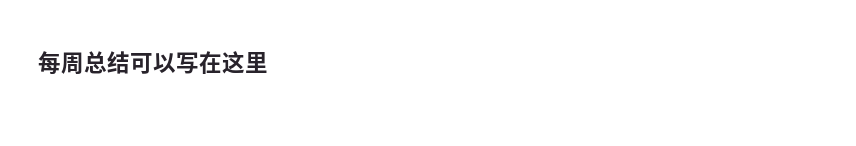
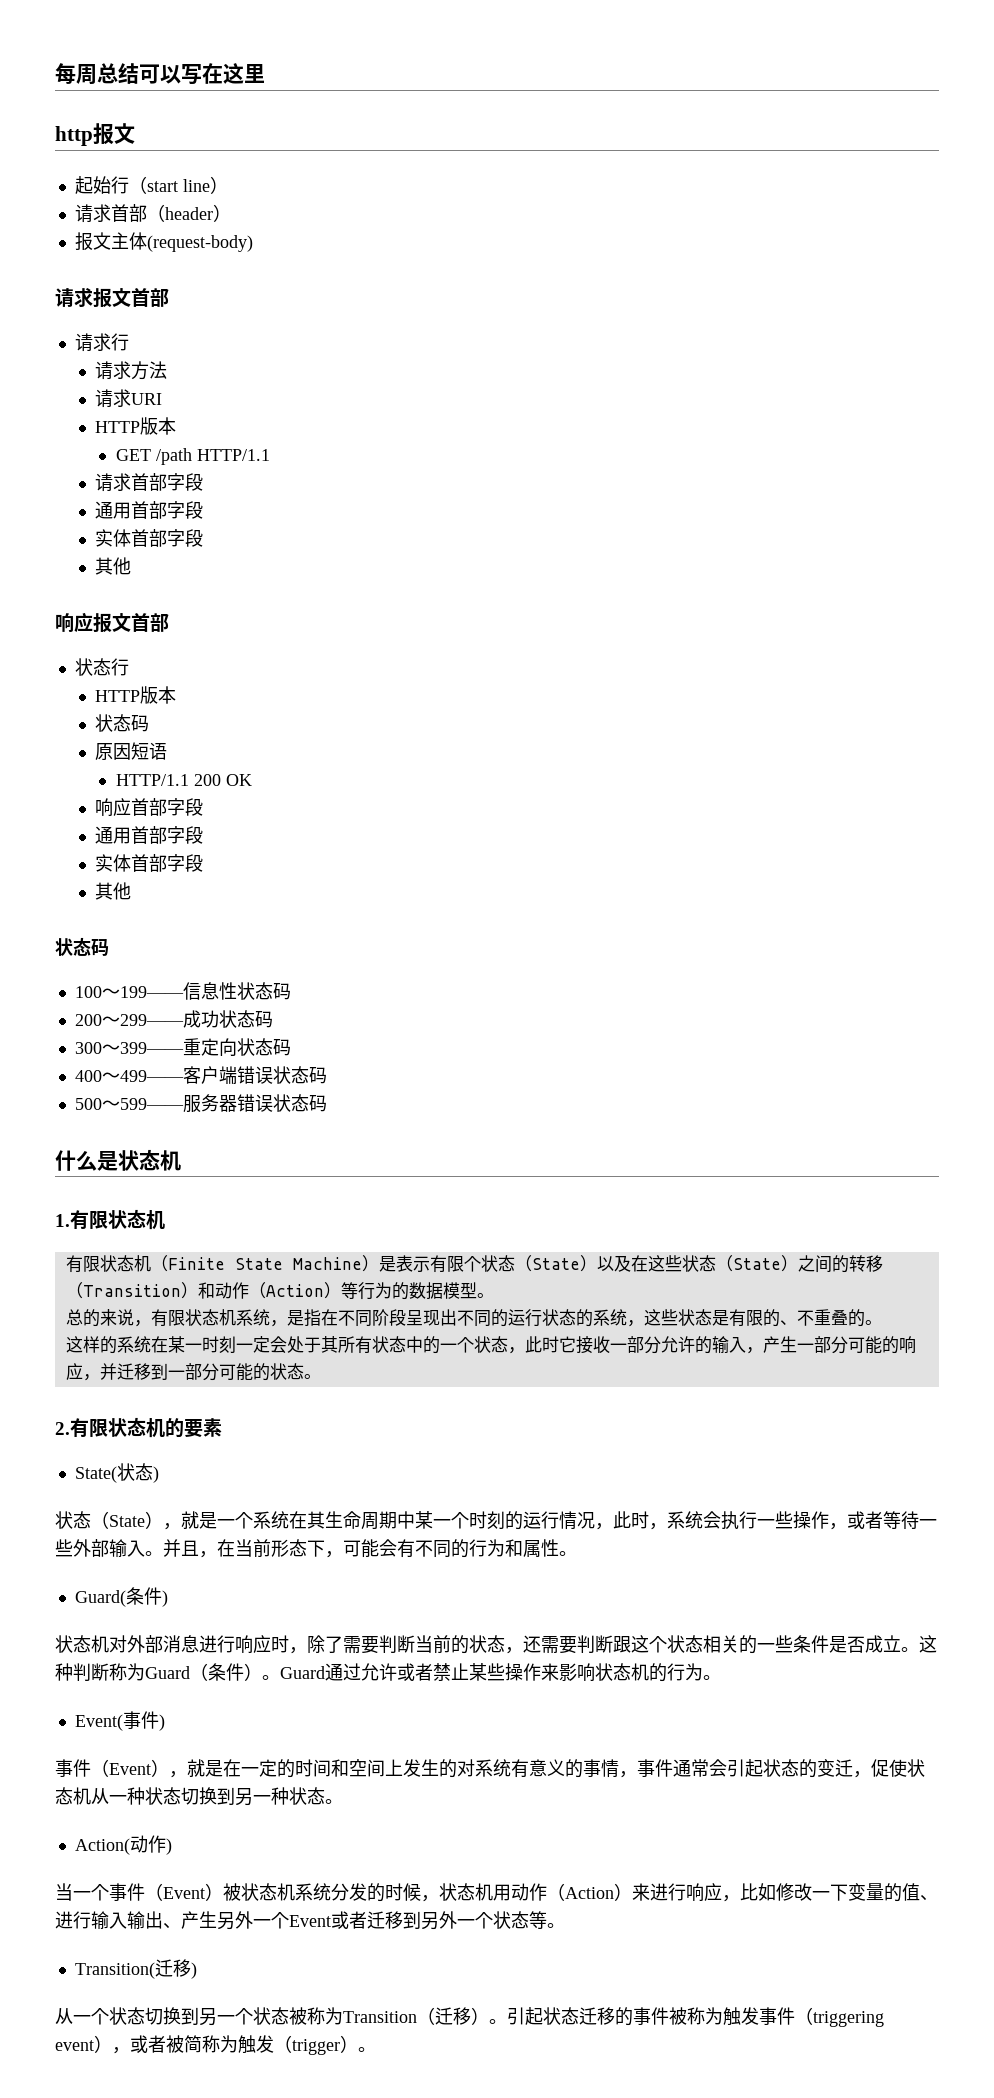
+ http报文
+ 起始行（start line）
+ 请求首部（header）
+ 报文主体(request-body)
+ 请求报文首部
+ 请求行
+ 请求方法
+ 请求URI
+ HTTP版本
+ GET /path HTTP/1.1
+ 请求首部字段
+ 通用首部字段
+ 实体首部字段
+ 其他
+ 响应报文首部
+ 状态行
+ HTTP版本
+ 状态码
+ 原因短语
+ HTTP/1.1 200 OK
+ 响应首部字段
+ 通用首部字段
+ 实体首部字段
+ 其他
+ 状态码
+ 100～199——信息性状态码
+ 200～299——成功状态码
+ 300～399——重定向状态码
+ 400～499——客户端错误状态码
+ 500～599——服务器错误状态码
+ 什么是状态机
+ 1.有限状态机
+ 有限状态机（Finite State Machine）是表示有限个状态（State）以及在这些状态（State）之间的转移（Transition）和动作（Action）等行为的数据模型。
+ 总的来说，有限状态机系统，是指在不同阶段呈现出不同的运行状态的系统，这些状态是有限的、不重叠的。
+ 这样的系统在某一时刻一定会处于其所有状态中的一个状态，此时它接收一部分允许的输入，产生一部分可能的响应，并迁移到一部分可能的状态。
+ 2.有限状态机的要素
+ State(状态)
+ 状态（State），就是一个系统在其生命周期中某一个时刻的运行情况，此时，系统会执行一些操作，或者等待一些外部输入。并且，在当前形态下，可能会有不同的行为和属性。
+ Guard(条件)
+ 状态机对外部消息进行响应时，除了需要判断当前的状态，还需要判断跟这个状态相关的一些条件是否成立。这种判断称为Guard（条件）。Guard通过允许或者禁止某些操作来影响状态机的行为。
+ Event(事件)
+ 事件（Event），就是在一定的时间和空间上发生的对系统有意义的事情，事件通常会引起状态的变迁，促使状态机从一种状态切换到另一种状态。
+ Action(动作)
+ 当一个事件（Event）被状态机系统分发的时候，状态机用动作（Action）来进行响应，比如修改一下变量的值、进行输入输出、产生另外一个Event或者迁移到另外一个状态等。
+ Transition(迁移)
+ 从一个状态切换到另一个状态被称为Transition（迁移）。引起状态迁移的事件被称为触发事件（triggering event），或者被简称为触发（trigger）。

